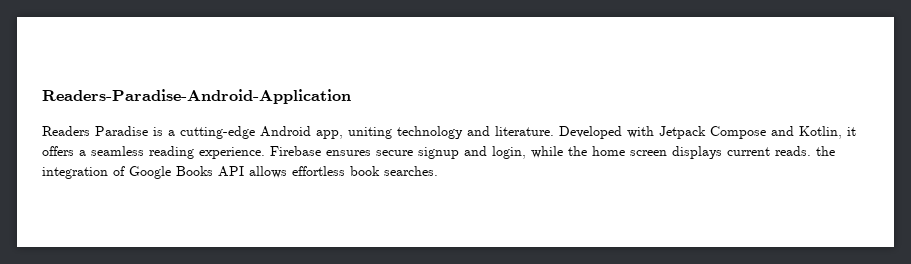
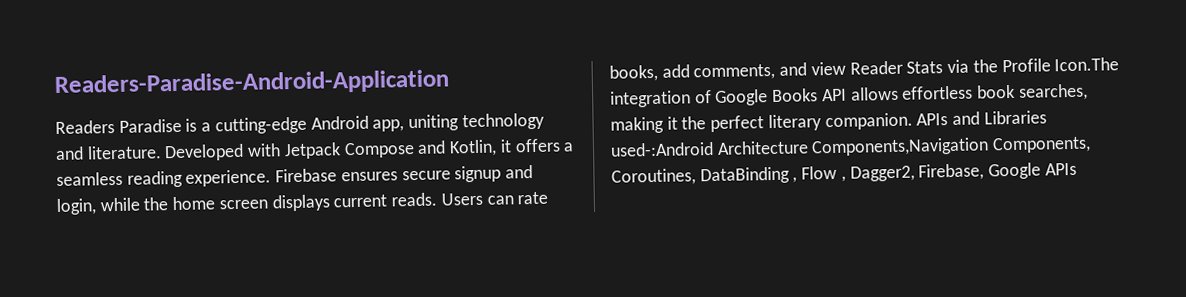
- Firebase ensures secure signup and login, while the home screen displays current reads. the integration of Google Books API allows effortless book searches.
+ Firebase ensures secure signup and login, while the home screen displays current reads. Users can rate books, add comments, and view Reader Stats via the Profile Icon.The integration of Google Books API allows effortless book searches, making it the perfect literary companion. APIs and Libraries used-:Android Architecture Components,Navigation Components, Coroutines, DataBinding , Flow , Dagger2, Firebase, Google APIs

